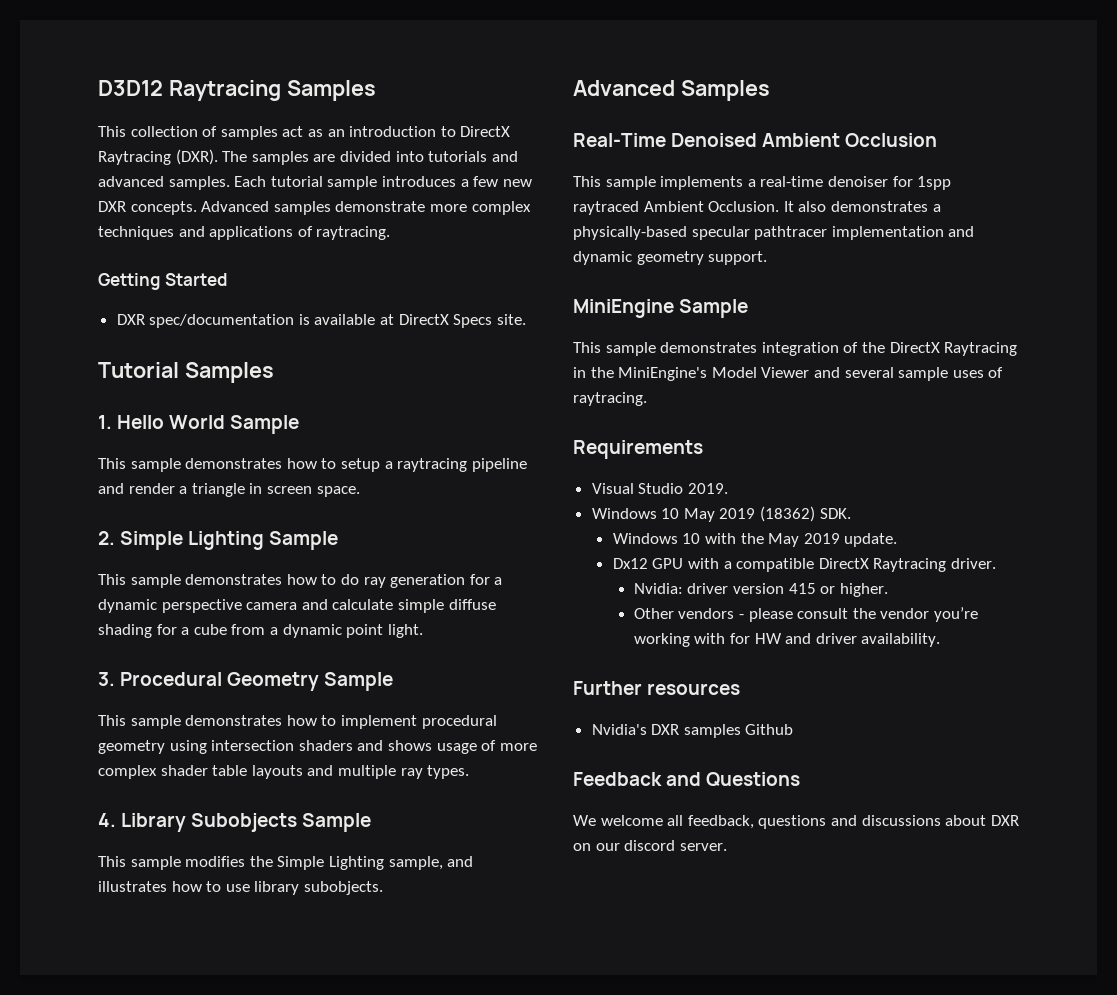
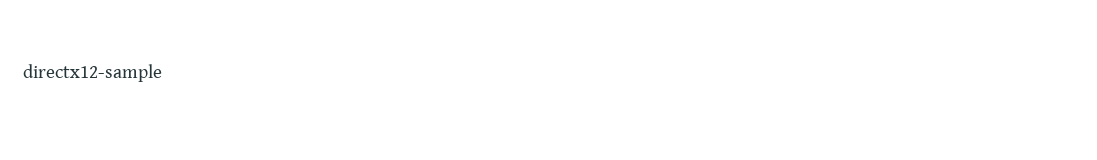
- D3D12 Raytracing Samples
- This collection of samples act as an introduction to DirectX Raytracing (DXR). The samples are divided into tutorials and advanced samples. Each tutorial sample introduces a few new DXR concepts. Advanced samples demonstrate more complex techniques and applications of raytracing.
- Getting Started
- DXR spec/documentation is available at DirectX Specs site.
- Tutorial Samples
- 1. Hello World Sample
- This sample demonstrates how to setup a raytracing pipeline and render a triangle in screen space.
- 2. Simple Lighting Sample
- This sample demonstrates how to do ray generation for a dynamic perspective camera and calculate simple diffuse shading for a cube from a dynamic point light.
- 3. Procedural Geometry Sample
- This sample demonstrates how to implement procedural geometry using intersection shaders and shows usage of more complex shader table layouts and multiple ray types.
- 4. Library Subobjects Sample
- This sample modifies the Simple Lighting sample, and illustrates how to use library subobjects.
- Advanced Samples
- Real-Time Denoised Ambient Occlusion
- This sample implements a real-time denoiser for 1spp raytraced Ambient Occlusion. It also demonstrates a physically-based specular pathtracer implementation and dynamic geometry support.
- MiniEngine Sample
- This sample demonstrates integration of the DirectX Raytracing in the MiniEngine's Model Viewer and several sample uses of raytracing.
- Requirements
- Visual Studio 2019.
- Windows 10 May 2019 (18362) SDK.
- Windows 10 with the May 2019 update.
- Dx12 GPU with a compatible DirectX Raytracing driver.
- Nvidia: driver version 415 or higher.
- Other vendors - please consult the vendor you’re working with for HW and driver availability.
- Further resources
- Nvidia's DXR samples Github
- Feedback and Questions
- We welcome all feedback, questions and discussions about DXR on our discord server.
+ directx12-sample

